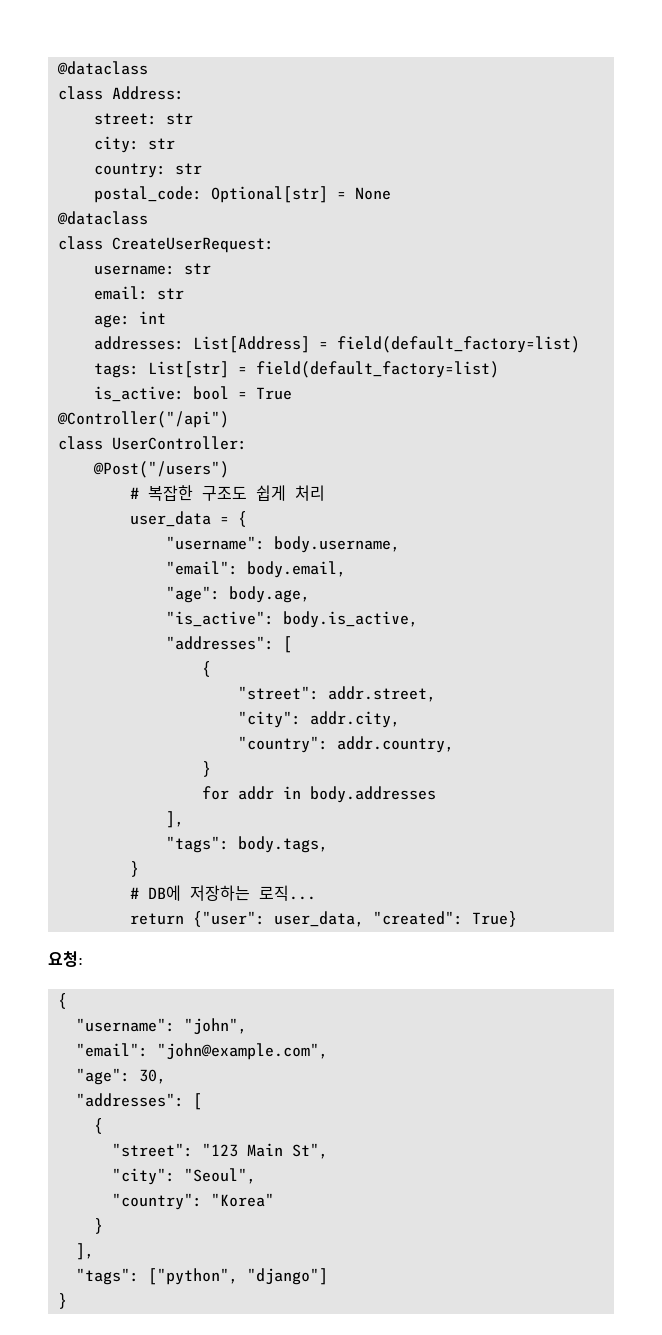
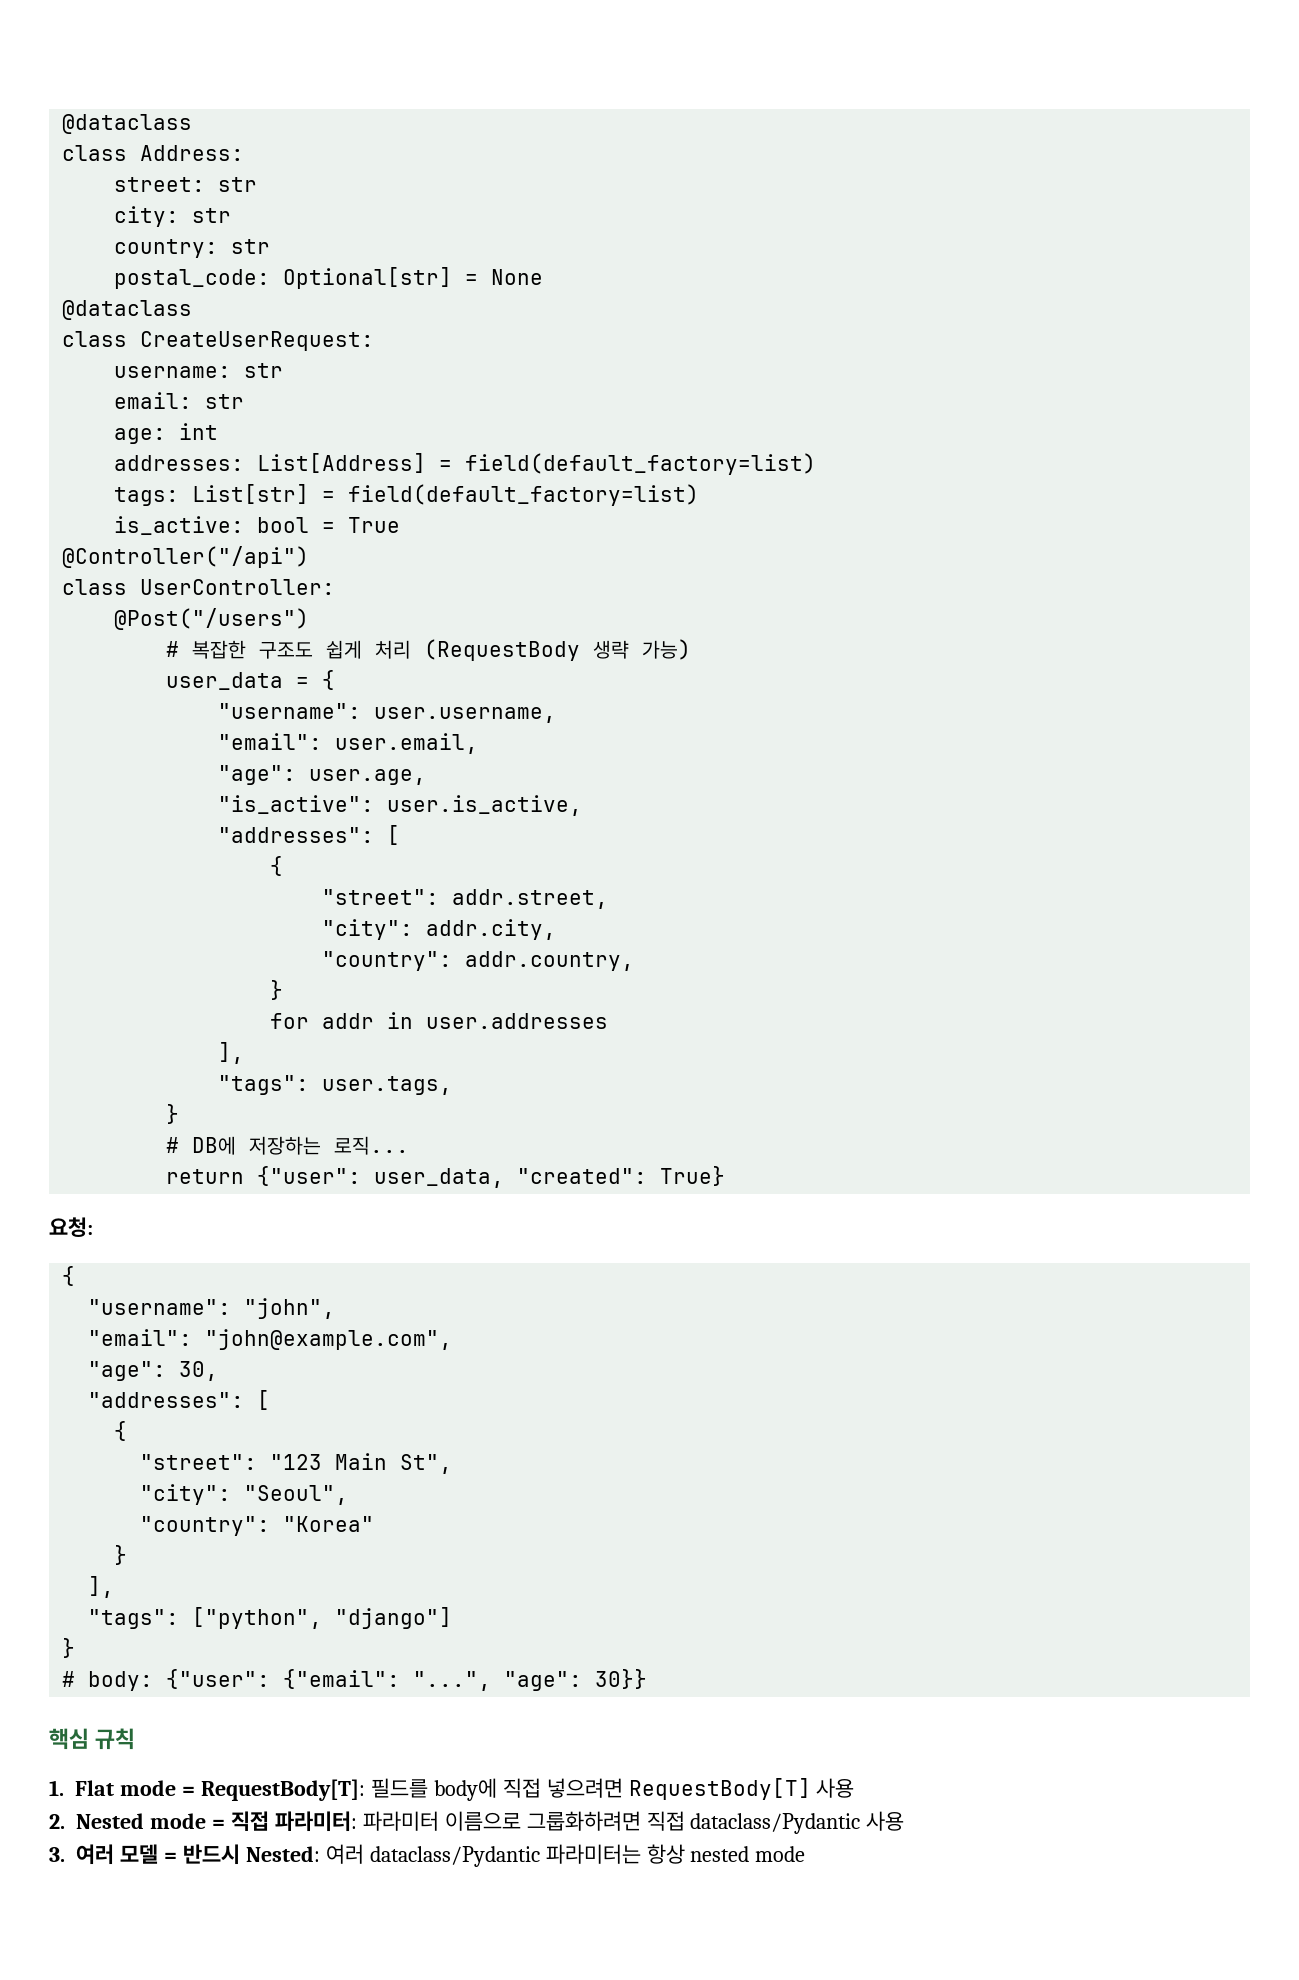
- # 복잡한 구조도 쉽게 처리
+ # 복잡한 구조도 쉽게 처리 (RequestBody 생략 가능)
- "username": body.username,
- "email": body.email,
- "age": body.age,
+ "username": user.username,
+ "email": user.email,
+ "age": user.age,
- "is_active": body.is_active,
+ "is_active": user.is_active,
- for addr in body.addresses
+ for addr in user.addresses
  ],
- "tags": body.tags,
+ "tags": user.tags,
+ # body: {"user": {"email": "...", "age": 30}}
+ 핵심 규칙
+ 1. Flat mode = RequestBody[T]: 필드를 body에 직접 넣으려면 RequestBody[T] 사용
+ 2. Nested mode = 직접 파라미터: 파라미터 이름으로 그룹화하려면 직접 dataclass/Pydantic 사용
+ 3. 여러 모델 = 반드시 Nested: 여러 dataclass/Pydantic 파라미터는 항상 nested mode

